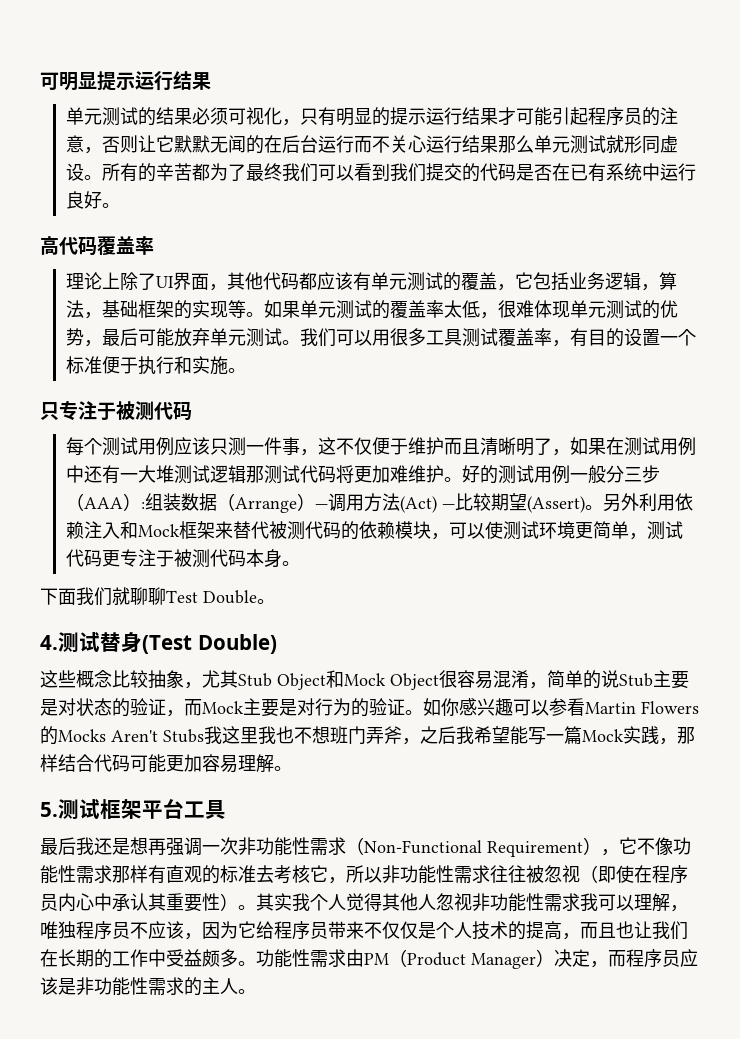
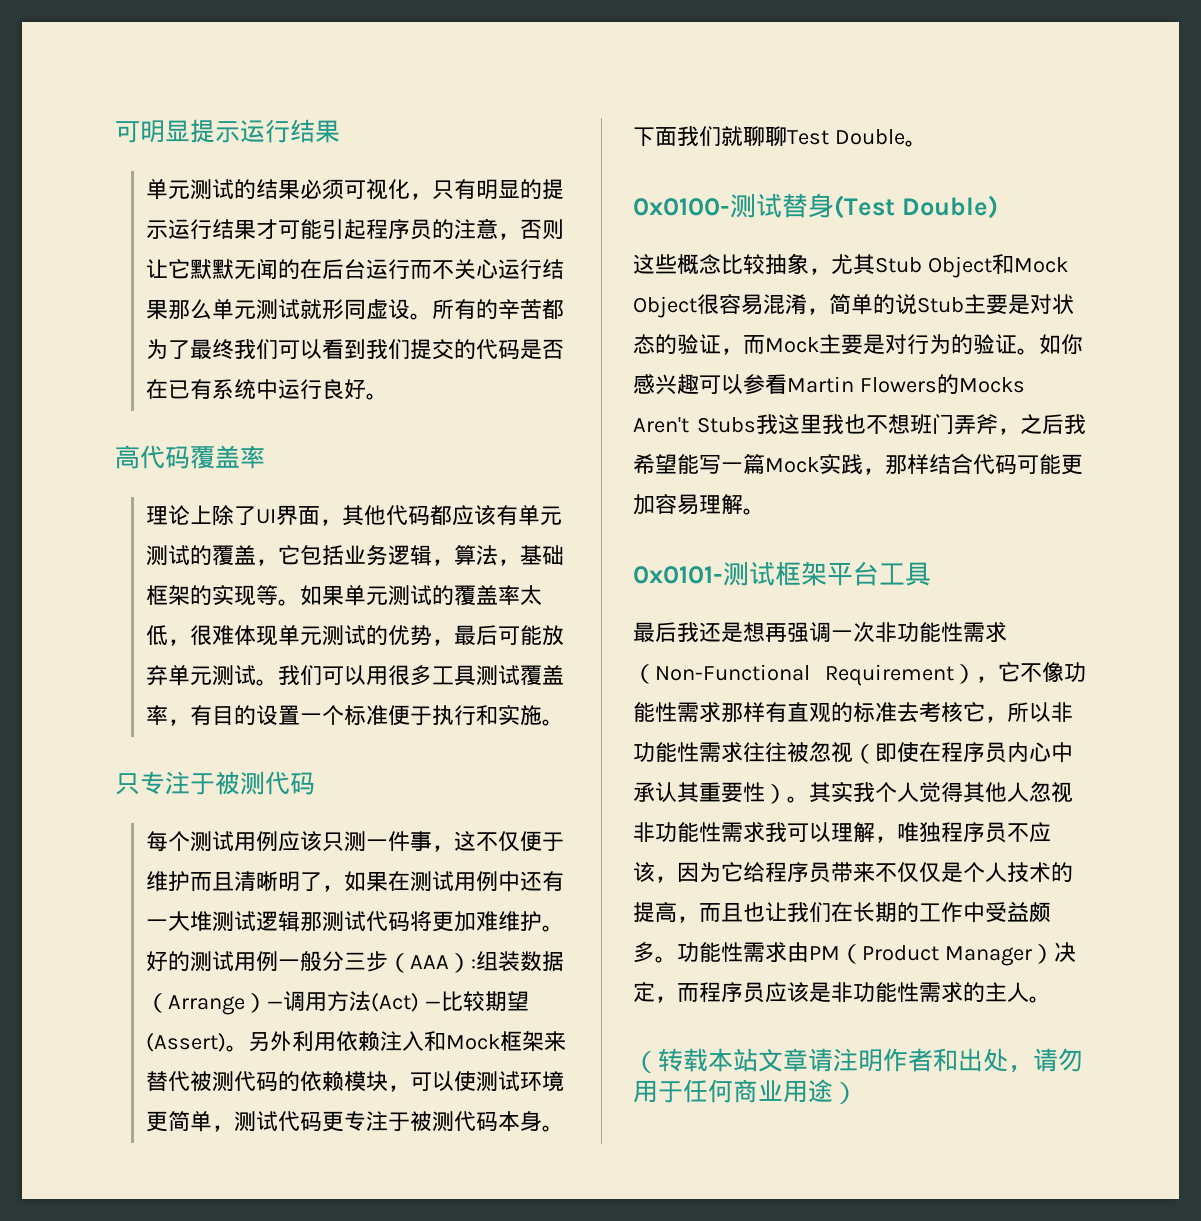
- 4.测试替身(Test Double)
+ 0x0100-测试替身(Test Double)
- 5.测试框架平台工具
+ 0x0101-测试框架平台工具
+ （转载本站文章请注明作者和出处，请勿用于任何商业用途）

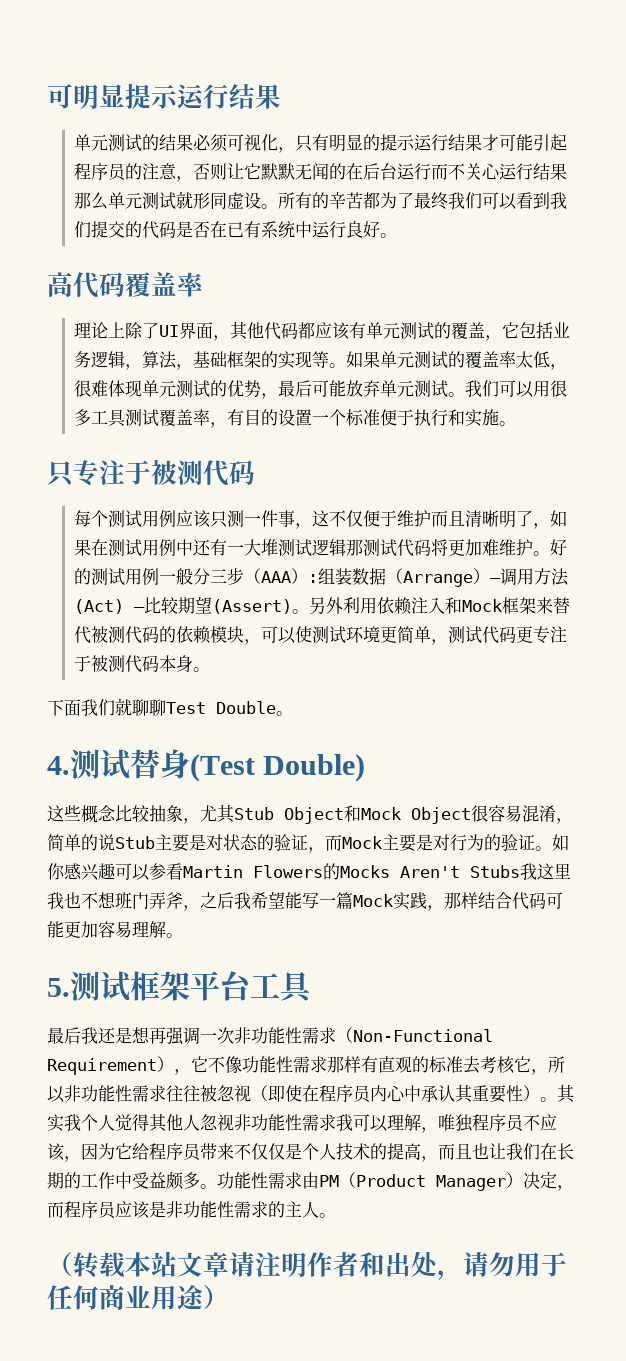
- 0x0100-测试替身(Test Double)
+ 4.测试替身(Test Double)
- 0x0101-测试框架平台工具
+ 5.测试框架平台工具

